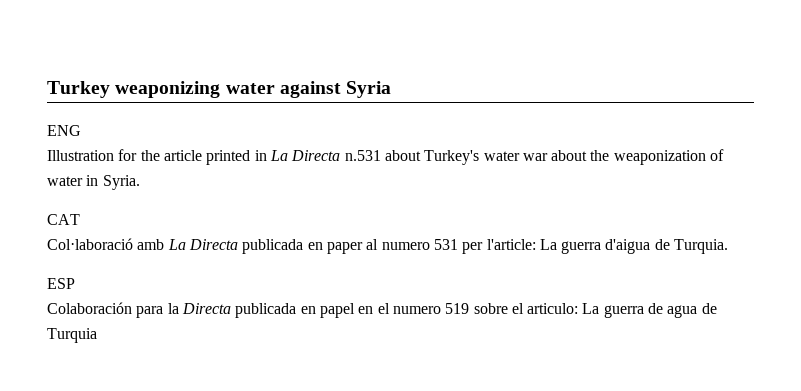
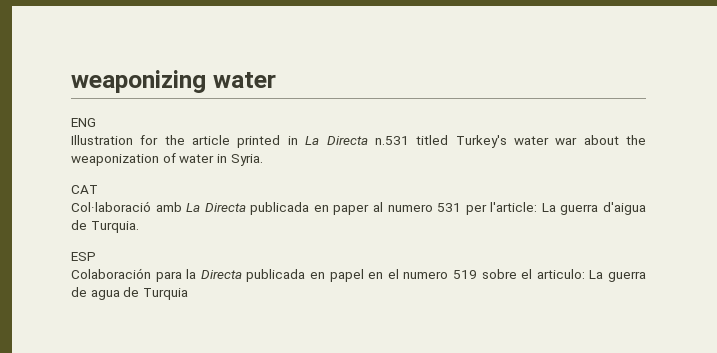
- Turkey weaponizing water against Syria
+ weaponizing water
- Illustration for the article printed in La Directa n.531 about Turkey's water war about the weaponization of water in Syria.
+ Illustration for the article printed in La Directa n.531 titled Turkey's water war about the weaponization of water in Syria.

